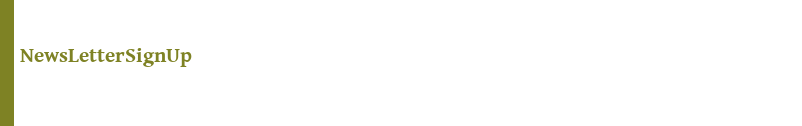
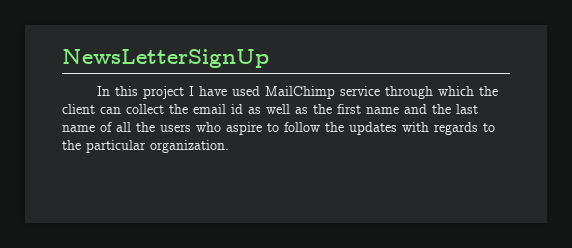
+ In this project I have used MailChimp service through which the client can collect the email id as well as the first name and the last name of all the users who aspire to follow the updates with regards to the particular organization.

